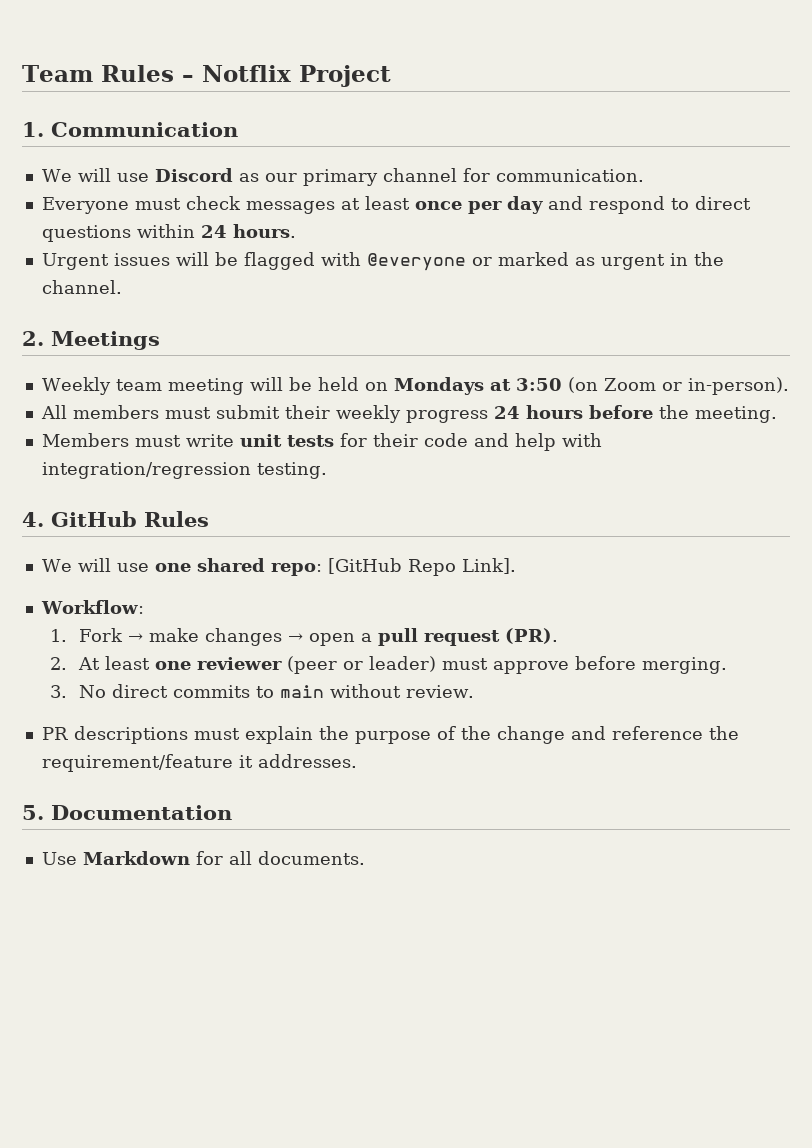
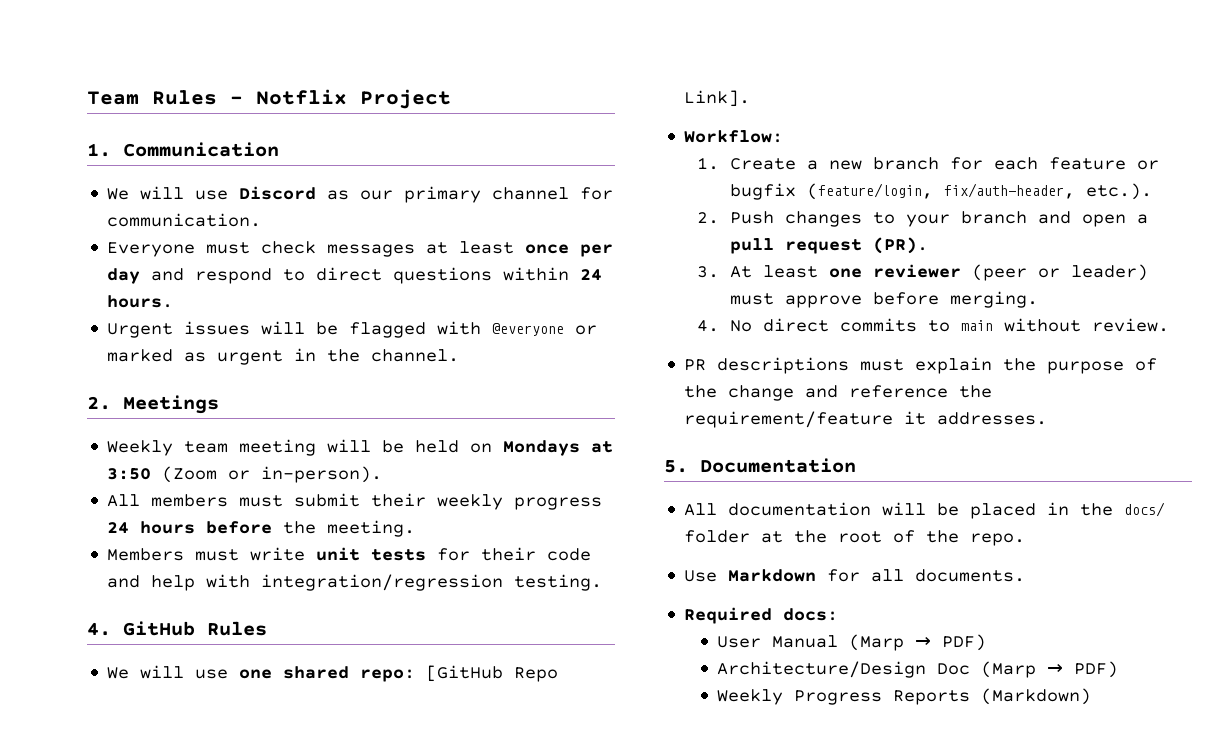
- Weekly team meeting will be held on Mondays at 3:50 (on Zoom or in-person).
+ Weekly team meeting will be held on Mondays at 3:50 (Zoom or in-person).
- 1. Fork → make changes → open a pull request (PR).
+ 1. Create a new branch for each feature or bugfix (feature/login, fix/auth-header, etc.).
+ 2. Push changes to your branch and open a pull request (PR).
- 2. At least one reviewer (peer or leader) must approve before merging.
+ 3. At least one reviewer (peer or leader) must approve before merging.
- 3. No direct commits to main without review.
+ 4. No direct commits to main without review.
+ All documentation will be placed in the docs/ folder at the root of the repo.
+ Required docs:
+ User Manual (Marp → PDF)
+ Architecture/Design Doc (Marp → PDF)
+ Weekly Progress Reports (Markdown)

